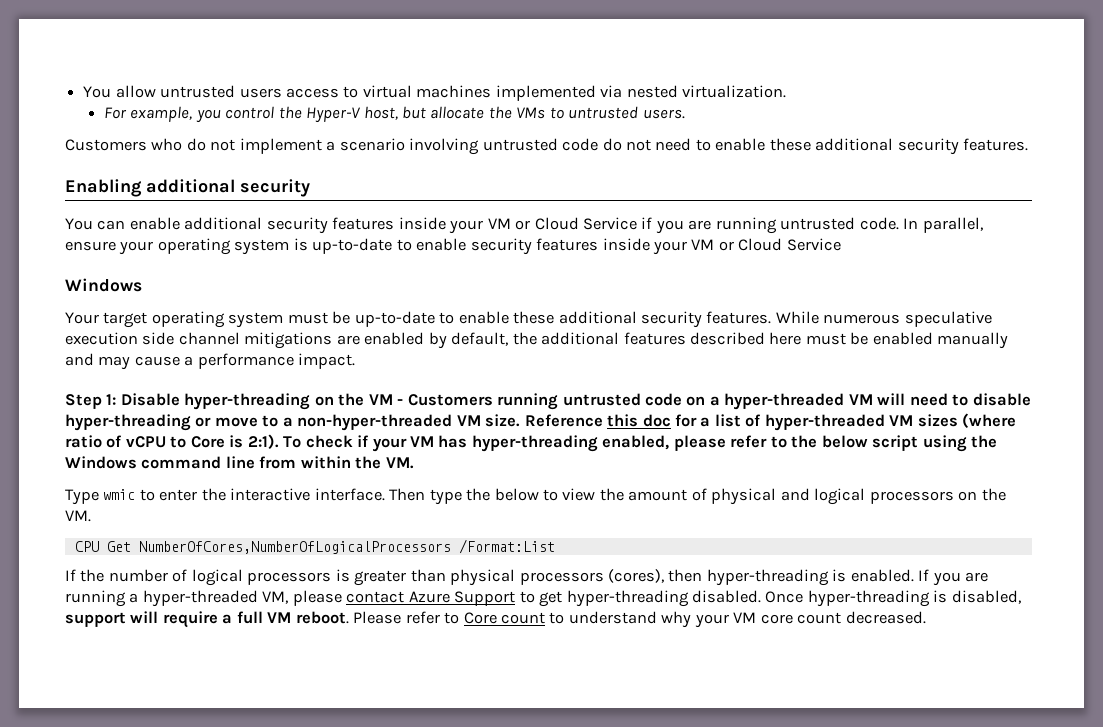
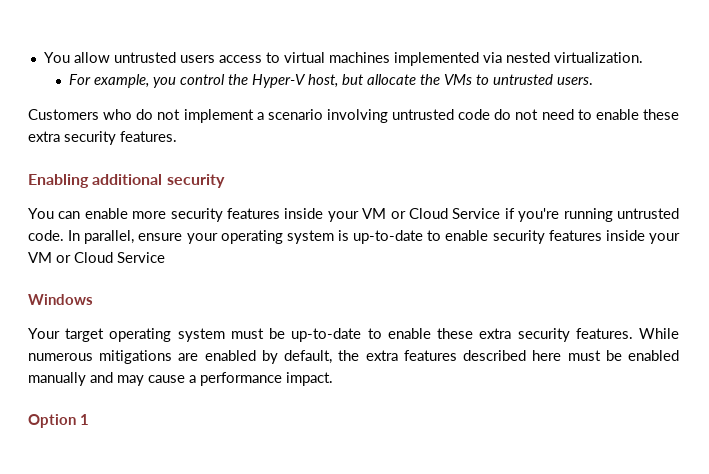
- Customers who do not implement a scenario involving untrusted code do not need to enable these additional security features.
+ Customers who do not implement a scenario involving untrusted code do not need to enable these extra security features.
- You can enable additional security features inside your VM or Cloud Service if you are running untrusted code.
+ You can enable more security features inside your VM or Cloud Service if you're running untrusted code.
- Your target operating system must be up-to-date to enable these additional security features.
+ Your target operating system must be up-to-date to enable these extra security features.
- While numerous speculative execution side channel mitigations are enabled by default, the additional features described here must be enabled manually and may cause a performance impact.
+ While numerous mitigations are enabled by default, the extra features described here must be enabled manually and may cause a performance impact.
- Step 1: Disable hyper-threading on the VM - Customers running untrusted code on a hyper-threaded VM will need to disable hyper-threading or move to a non-hyper-threaded VM size. Reference this doc for a list of hyper-threaded VM sizes (where ratio of vCPU to Core is 2:1). To check if your VM has hyper-threading enabled, please refer to the below script using the Windows command line from within the VM.
- Type wmic to enter the interactive interface. Then type the below to view the amount of physical and logical processors on the VM.
- CPU Get NumberOfCores,NumberOfLogicalProcessors /Format:List
- If the number of logical processors is greater than physical processors (cores), then hyper-threading is enabled. If you are running a hyper-threaded VM, please contact Azure Support to get hyper-threading disabled. Once hyper-threading is disabled, support will require a full VM reboot. Please refer to Core count to understand why your VM core count decreased.
+ Option 1

